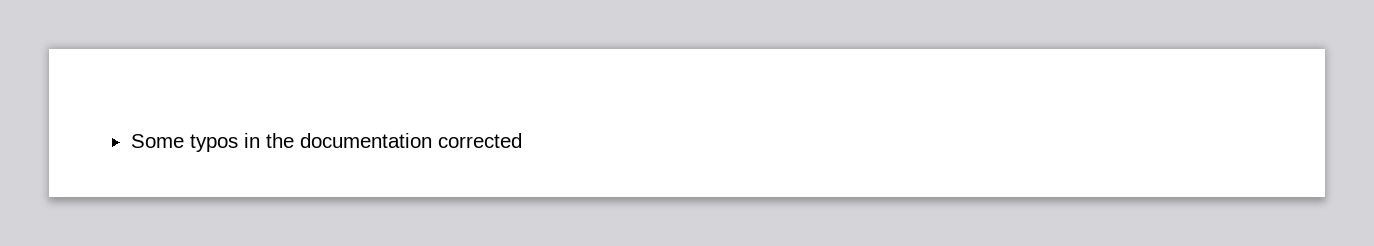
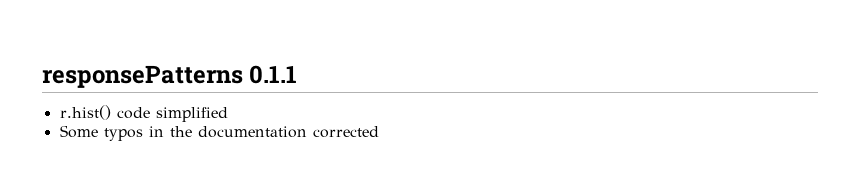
+ responsePatterns 0.1.1
+ r.hist() code simplified

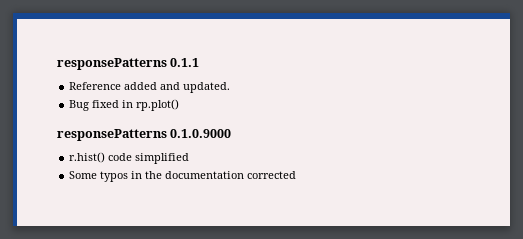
+ Reference added and updated.
+ Bug fixed in rp.plot()
+ responsePatterns 0.1.0.9000

